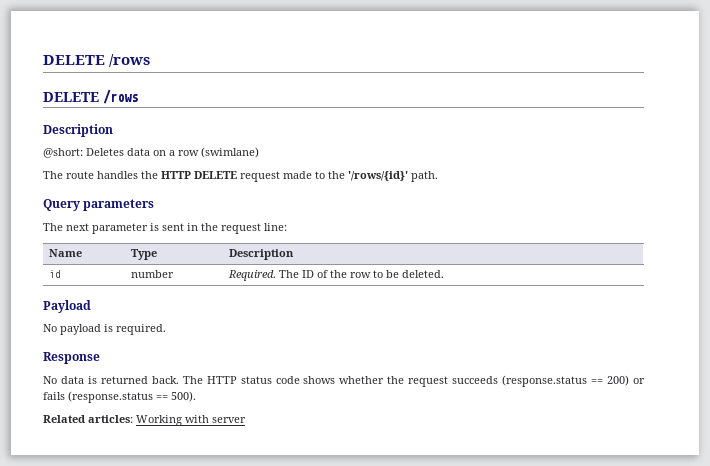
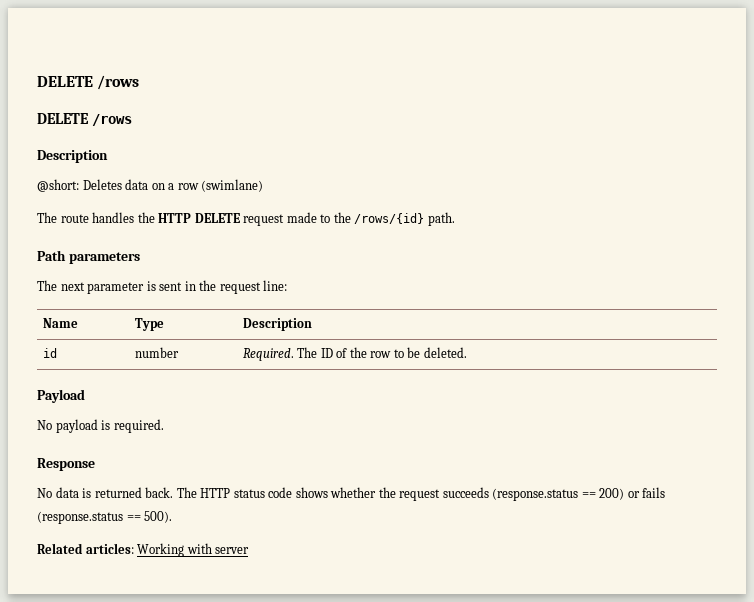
- The route handles the HTTP DELETE request made to the '/rows/{id}' path.
+ The route handles the HTTP DELETE request made to the /rows/{id} path.
- Query parameters
+ Path parameters

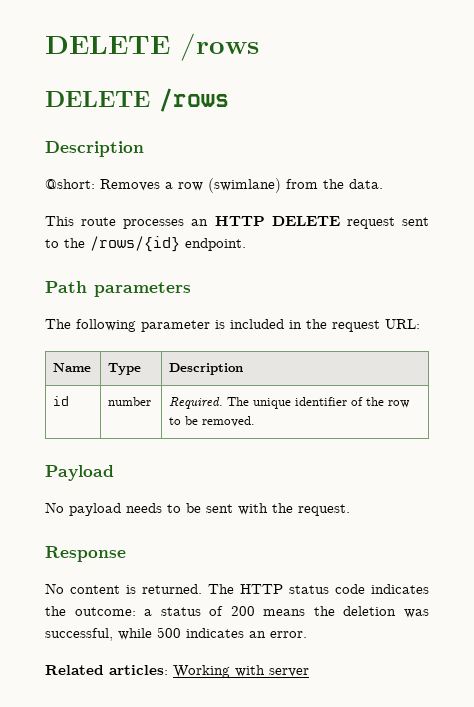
- @short: Deletes data on a row (swimlane)
- The route handles the HTTP DELETE request made to the /rows/{id} path.
+ @short: Removes a row (swimlane) from the data.
+ This route processes an HTTP DELETE request sent to the /rows/{id} endpoint.
- The next parameter is sent in the request line:
+ The following parameter is included in the request URL:
- id | number | Required. The ID of the row to be deleted.
+ id | number | Required. The unique identifier of the row to be removed.
- No payload is required.
+ No payload needs to be sent with the request.
  Response
- No data is returned back. The HTTP status code shows whether the request succeeds (response.status == 200) or fails (response.status == 500).
+ No content is returned. The HTTP status code indicates the outcome: a status of 200 means the deletion was successful, while 500 indicates an error.

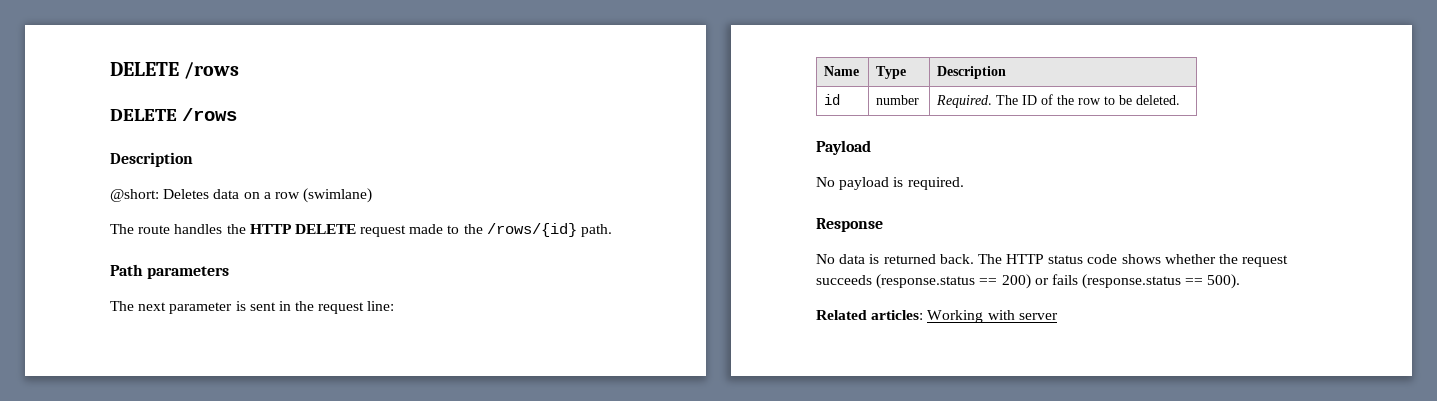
- @short: Removes a row (swimlane) from the data.
- This route processes an HTTP DELETE request sent to the /rows/{id} endpoint.
+ @short: Deletes data on a row (swimlane)
+ The route handles the HTTP DELETE request made to the /rows/{id} path.
- The following parameter is included in the request URL:
+ The next parameter is sent in the request line:
- id | number | Required. The unique identifier of the row to be removed.
+ id | number | Required. The ID of the row to be deleted.
- No payload needs to be sent with the request.
+ No payload is required.
  Response
- No content is returned. The HTTP status code indicates the outcome: a status of 200 means the deletion was successful, while 500 indicates an error.
+ No data is returned back. The HTTP status code shows whether the request succeeds (response.status == 200) or fails (response.status == 500).

